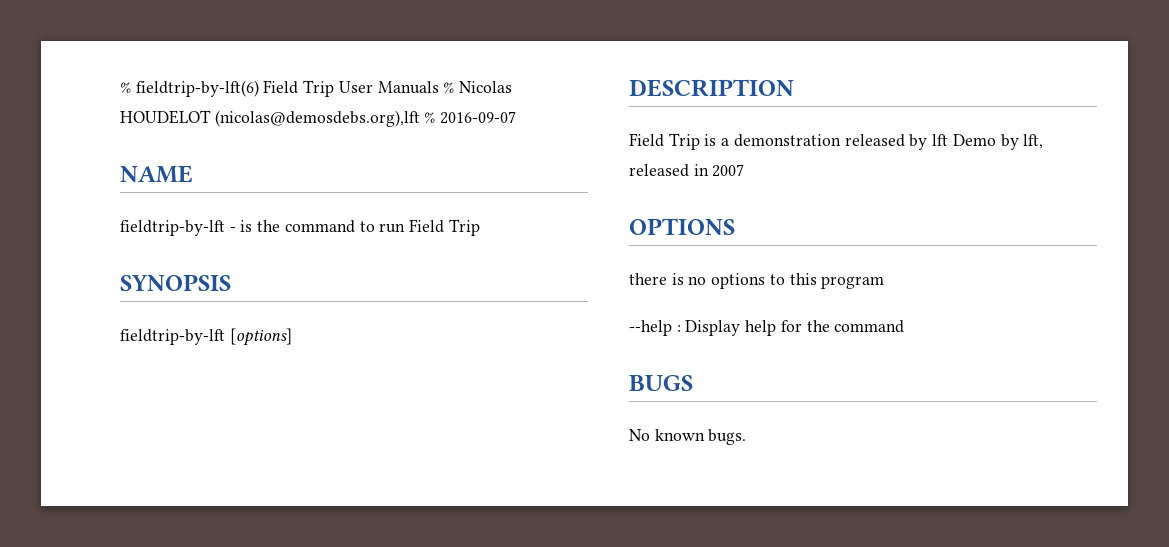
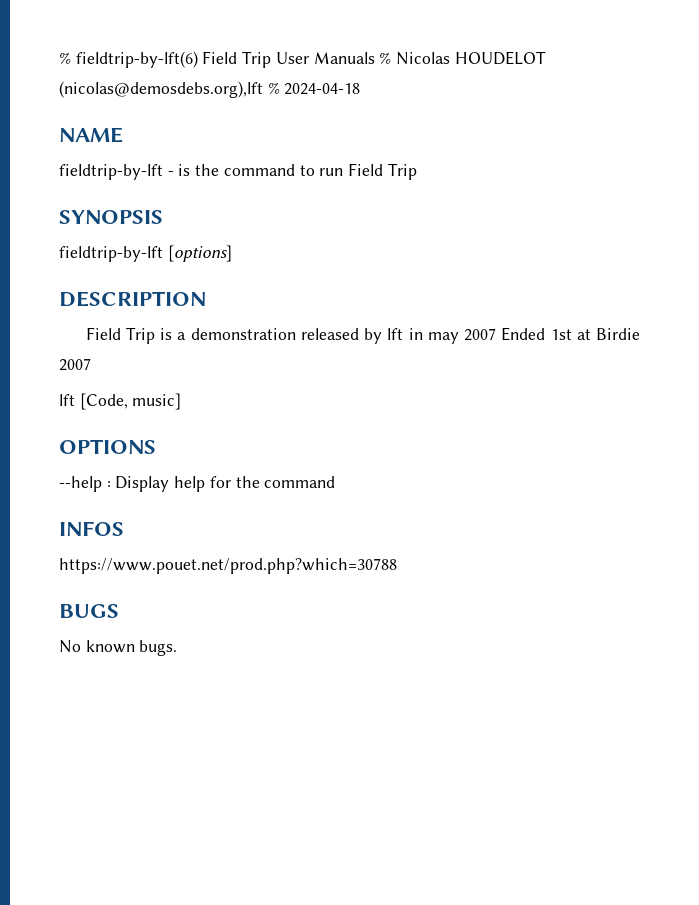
- % fieldtrip-by-lft(6) Field Trip User Manuals % Nicolas HOUDELOT (nicolas@demosdebs.org),lft % 2016-09-07
+ % fieldtrip-by-lft(6) Field Trip User Manuals % Nicolas HOUDELOT (nicolas@demosdebs.org),lft % 2024-04-18
- Field Trip is a demonstration released by lft Demo by lft, released in 2007
+ Field Trip is a demonstration released by lft in may 2007 Ended 1st at Birdie 2007
+ lft [Code, music]
  OPTIONS
- there is no options to this program
+ INFOS
+ https://www.pouet.net/prod.php?which=30788

